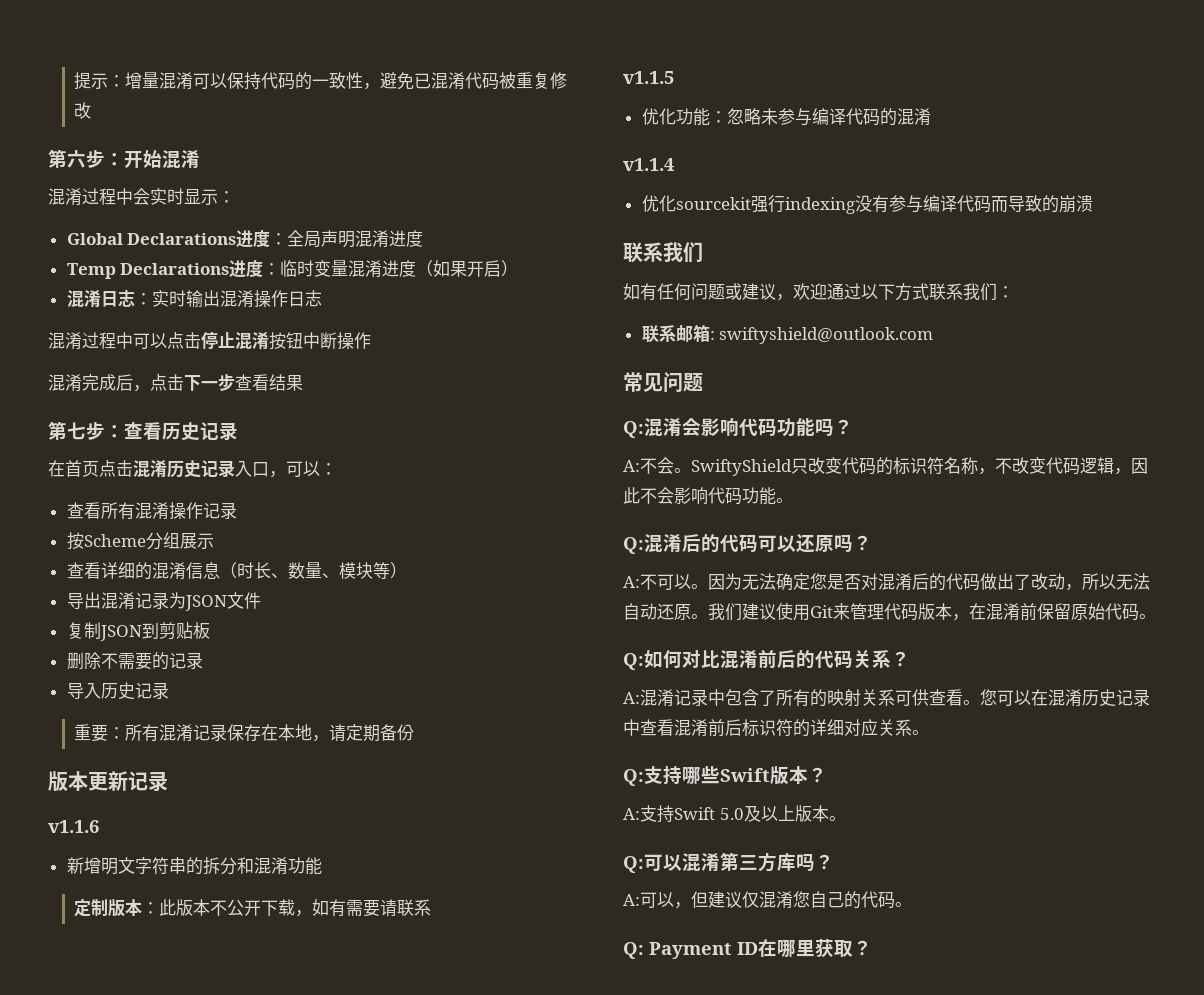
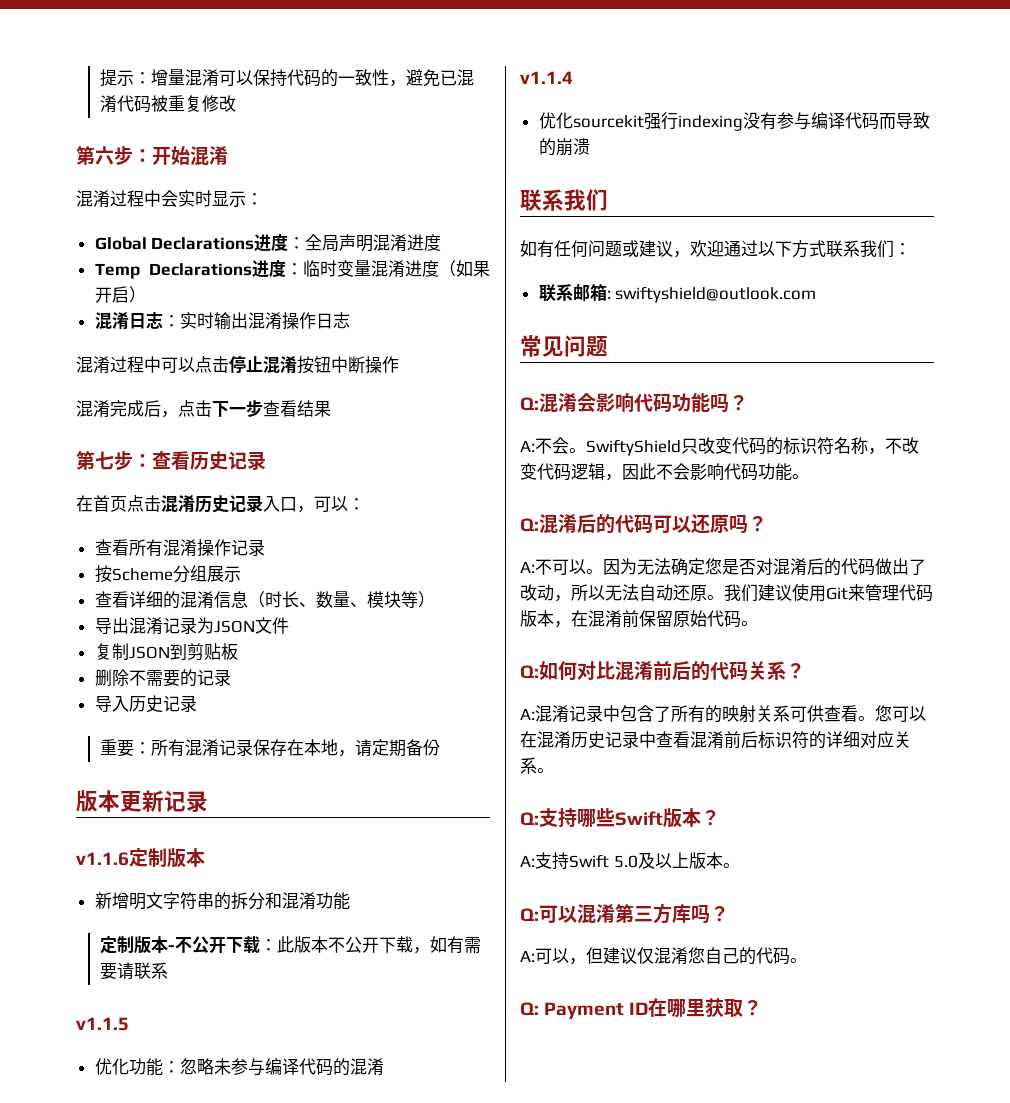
- v1.1.6
+ v1.1.6定制版本
- 定制版本：此版本不公开下载，如有需要请联系
+ 定制版本-不公开下载：此版本不公开下载，如有需要请联系

